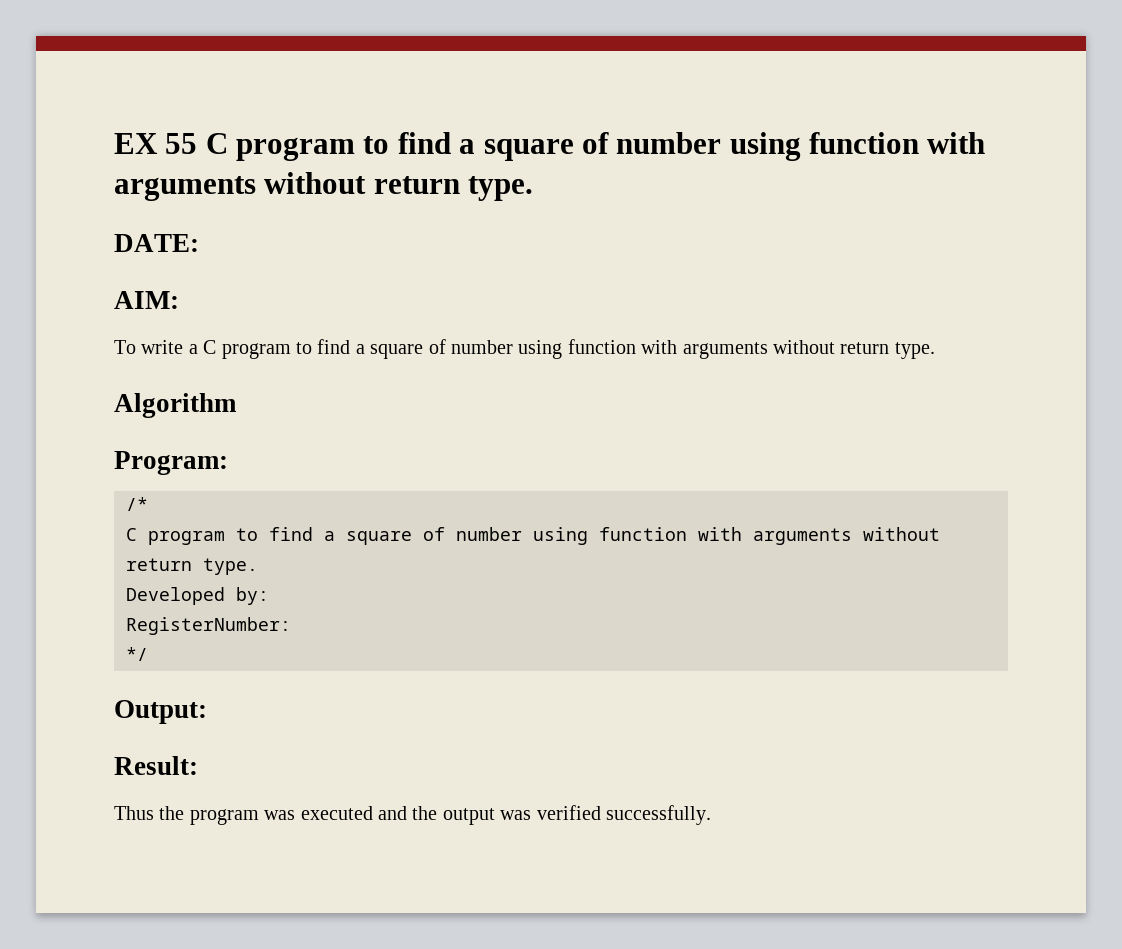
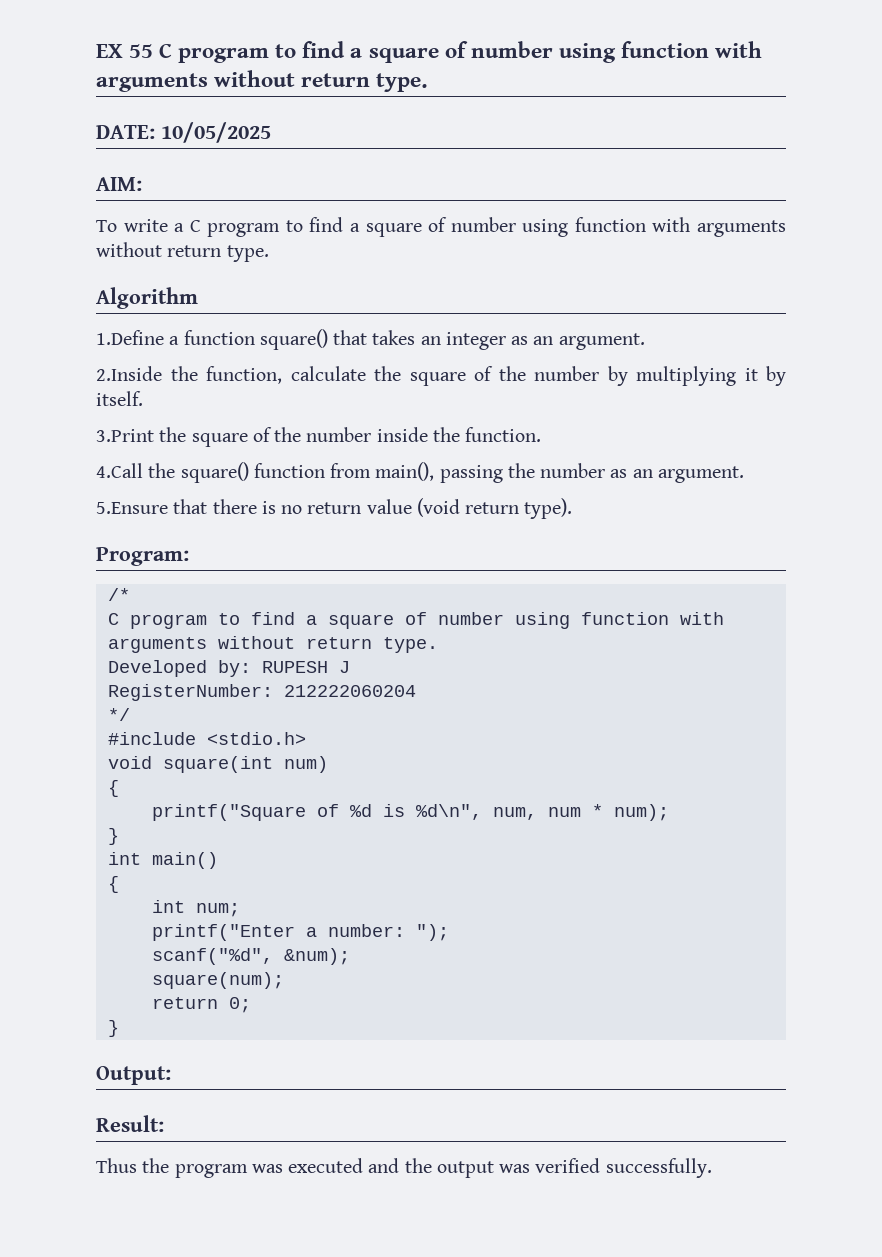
- DATE:
+ DATE: 10/05/2025
+ 1.Define a function square() that takes an integer as an argument.
+ 2.Inside the function, calculate the square of the number by multiplying it by itself.
+ 3.Print the square of the number inside the function.
+ 4.Call the square() function from main(), passing the number as an argument.
+ 5.Ensure that there is no return value (void return type).
- Developed by:
+ Developed by: RUPESH J
- RegisterNumber:
+ RegisterNumber: 212222060204
+ #include <stdio.h>
+ void square(int num)
+ {
+ printf("Square of %d is %d\n", num, num * num);
+ }
+ int main()
+ {
+ int num;
+ printf("Enter a number: ");
+ scanf("%d", &num);
+ square(num);
+ return 0;
+ }

